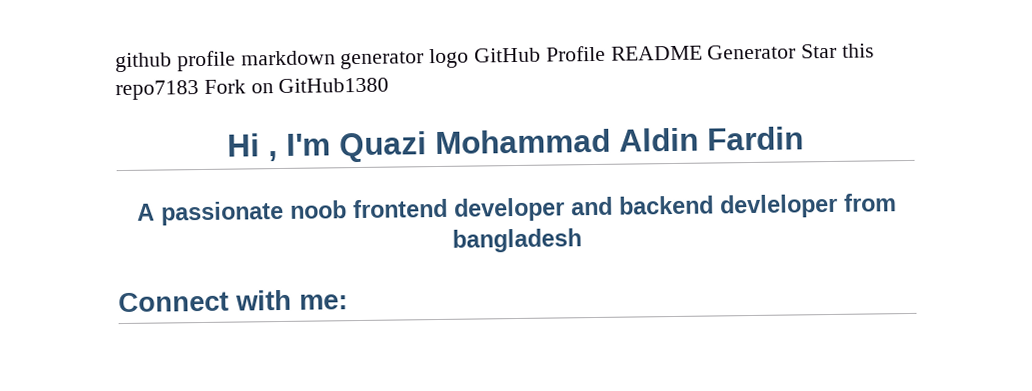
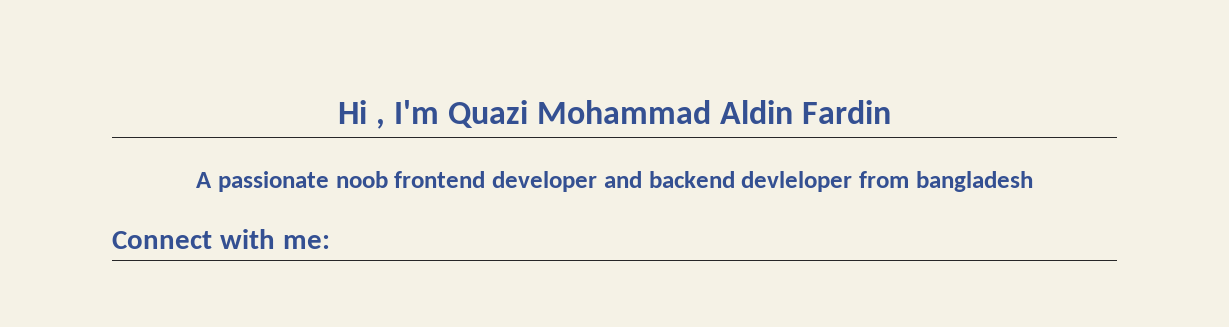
- github profile markdown generator logo GitHub Profile README Generator Star this repo7183 Fork on GitHub1380

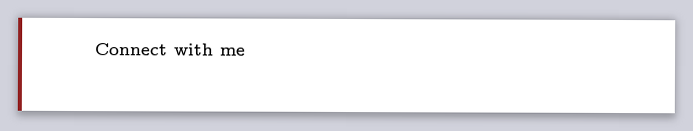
- Hi , I'm Quazi Mohammad Aldin Fardin
- A passionate noob frontend developer and backend devleloper from bangladesh
- Connect with me:
+ Connect with me

